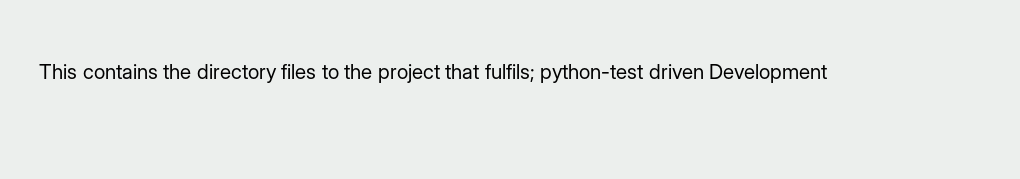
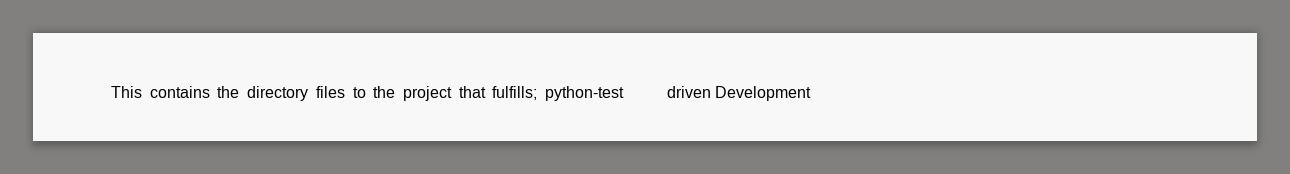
- This contains the directory files to the project that fulfils; python-test driven Development
+ This contains the directory files to the project that fulfills; python-test driven Development

